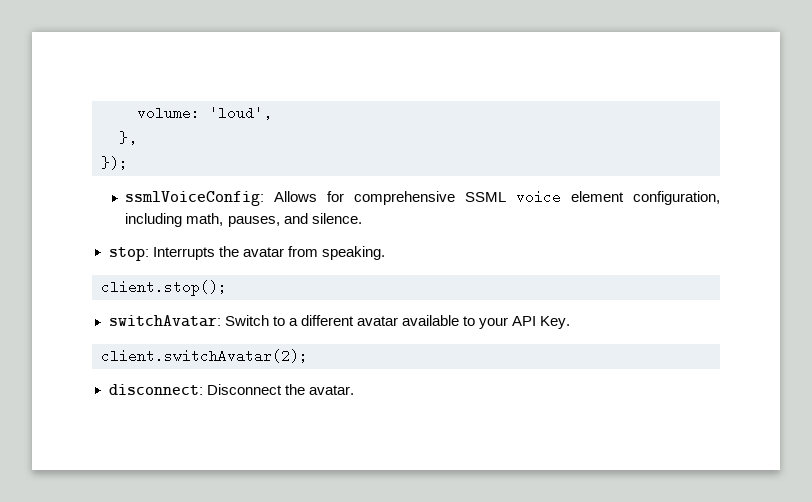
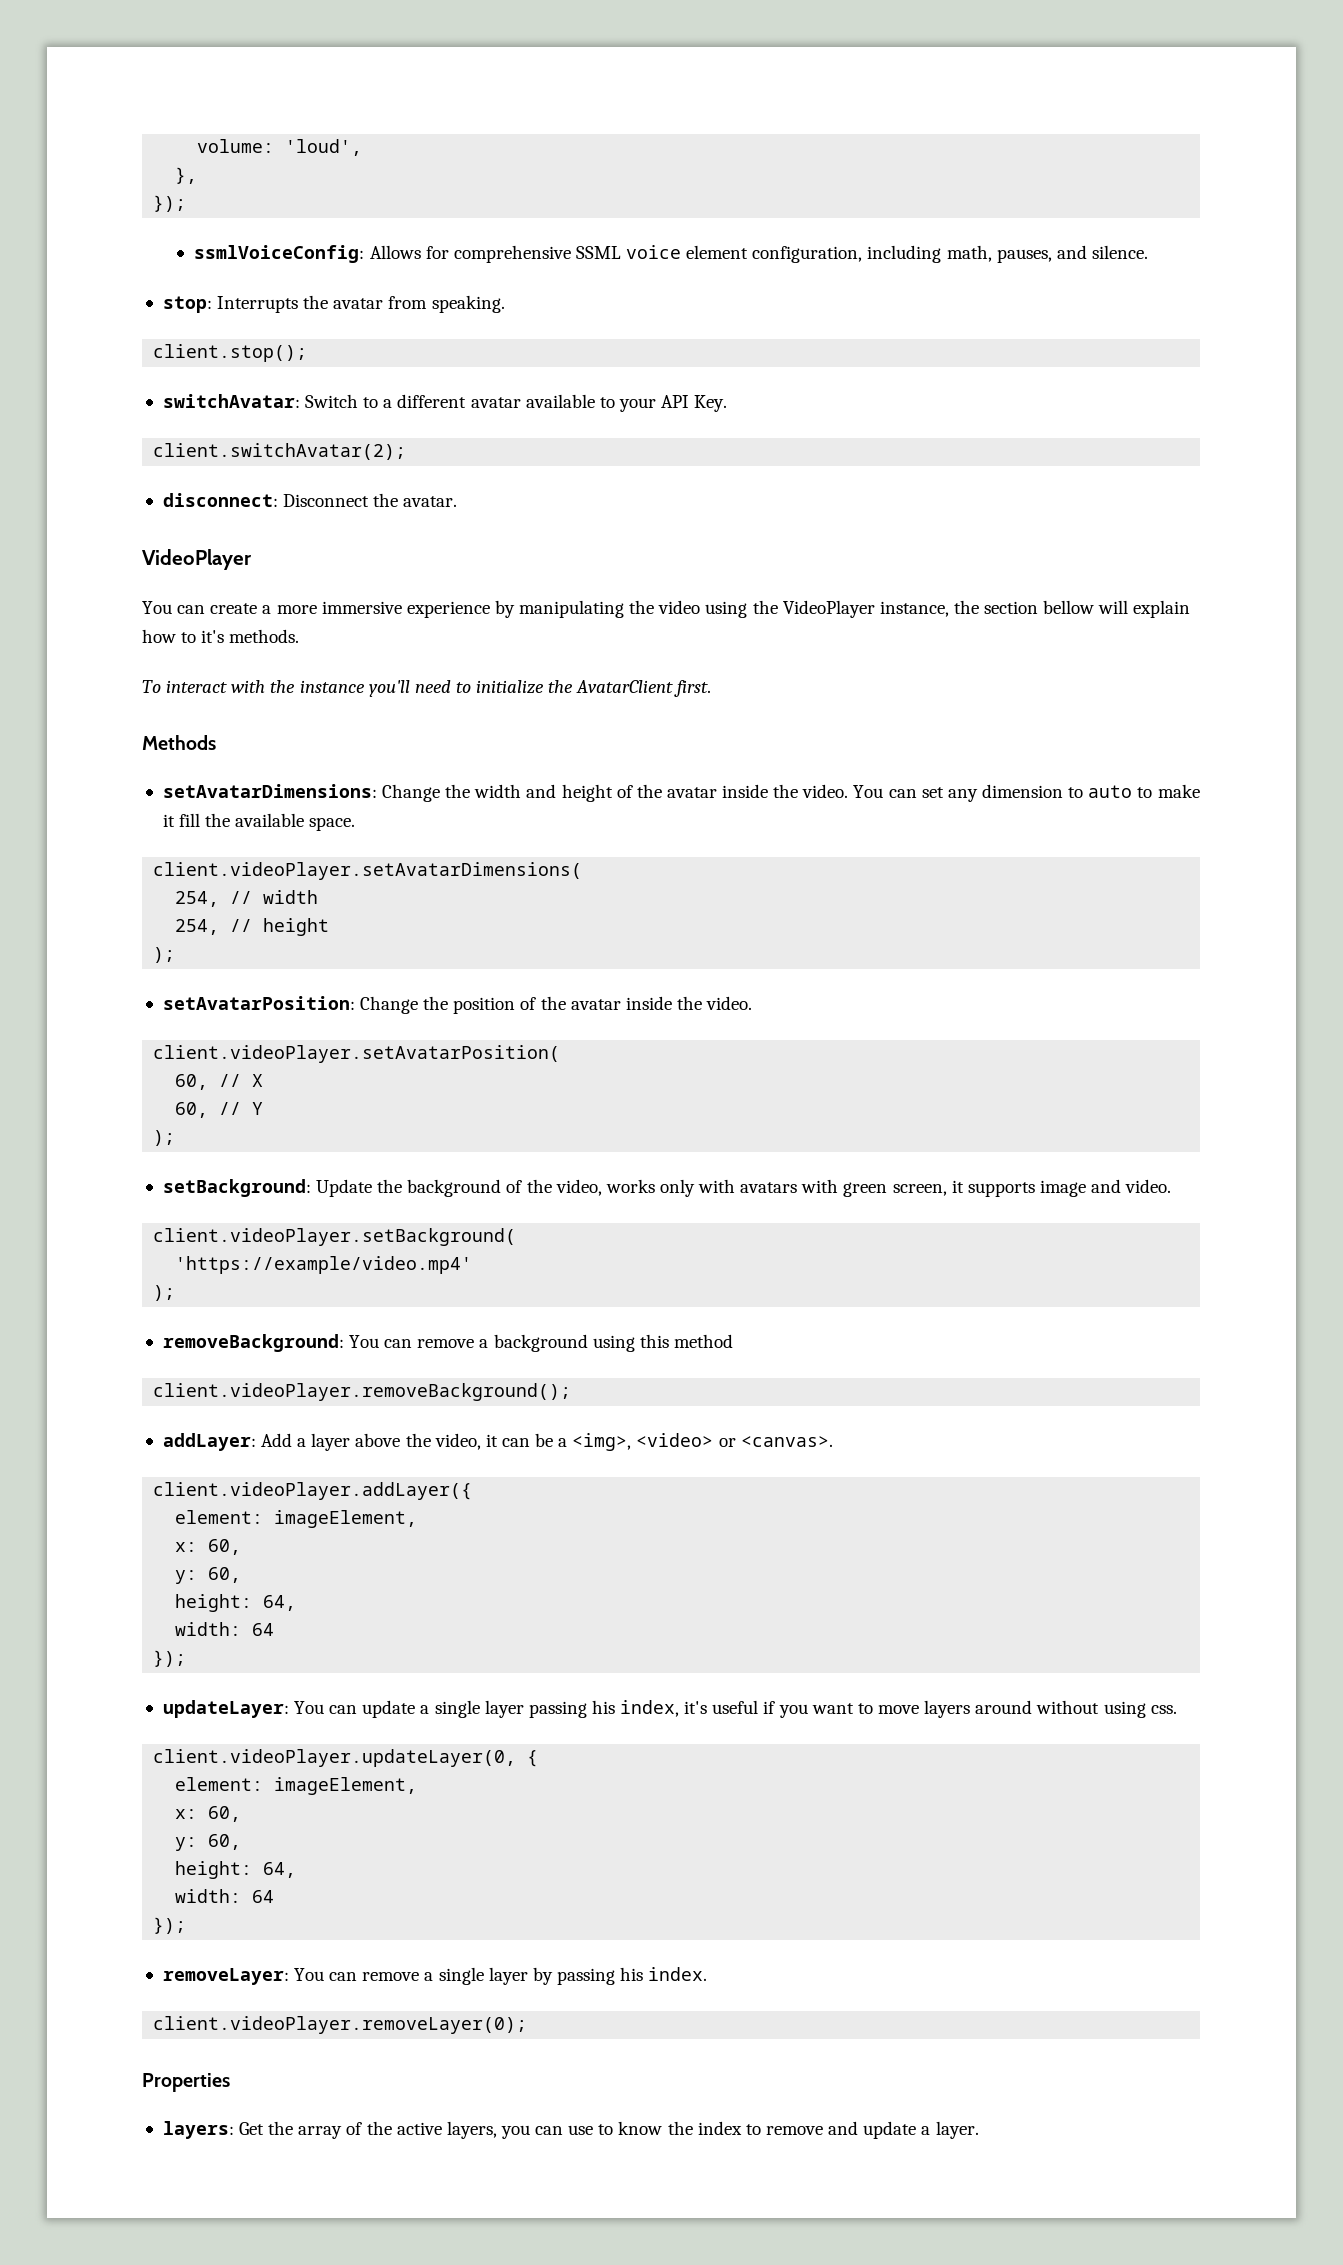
  disconnect: Disconnect the avatar.
+ VideoPlayer
+ You can create a more immersive experience by manipulating the video using the VideoPlayer instance, the section bellow will explain how to it's methods.
+ To interact with the instance you'll need to initialize the AvatarClient first.
+ Methods
+ setAvatarDimensions: Change the width and height of the avatar inside the video. You can set any dimension to auto to make it fill the available space.
+ client.videoPlayer.setAvatarDimensions(
+ 254, // width
+ 254, // height
+ );
+ setAvatarPosition: Change the position of the avatar inside the video.
+ client.videoPlayer.setAvatarPosition(
+ 60, // X
+ 60, // Y
+ );
+ setBackground: Update the background of the video, works only with avatars with green screen, it supports image and video.
+ client.videoPlayer.setBackground(
+ 'https://example/video.mp4'
+ );
+ removeBackground: You can remove a background using this method
+ client.videoPlayer.removeBackground();
+ addLayer: Add a layer above the video, it can be a <img>, <video> or <canvas>.
+ client.videoPlayer.addLayer({
+ element: imageElement,
+ x: 60,
+ y: 60,
+ height: 64,
+ width: 64
+ });
+ updateLayer: You can update a single layer passing his index, it's useful if you want to move layers around without using css.
+ client.videoPlayer.updateLayer(0, {
+ element: imageElement,
+ x: 60,
+ y: 60,
+ height: 64,
+ width: 64
+ });
+ removeLayer: You can remove a single layer by passing his index.
+ client.videoPlayer.removeLayer(0);
+ Properties
+ layers: Get the array of the active layers, you can use to know the index to remove and update a layer.

